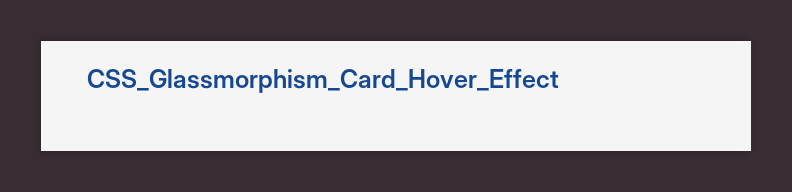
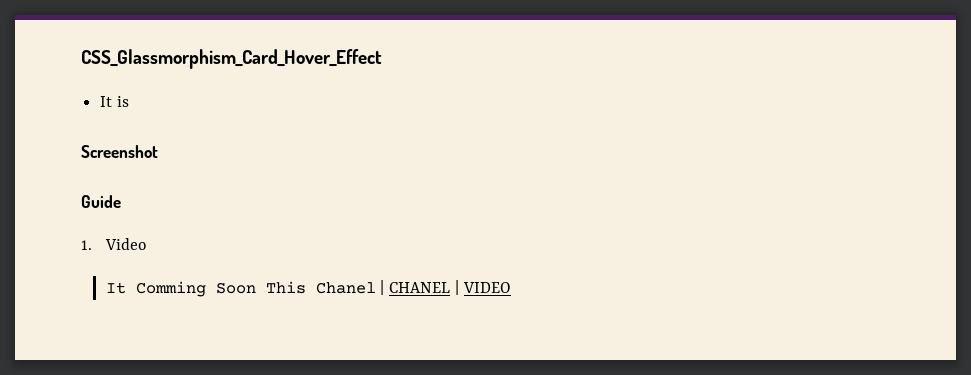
+ It is
+ Screenshot
+ Guide
+ 1. Video
+ It Comming Soon This Chanel | CHANEL | VIDEO

